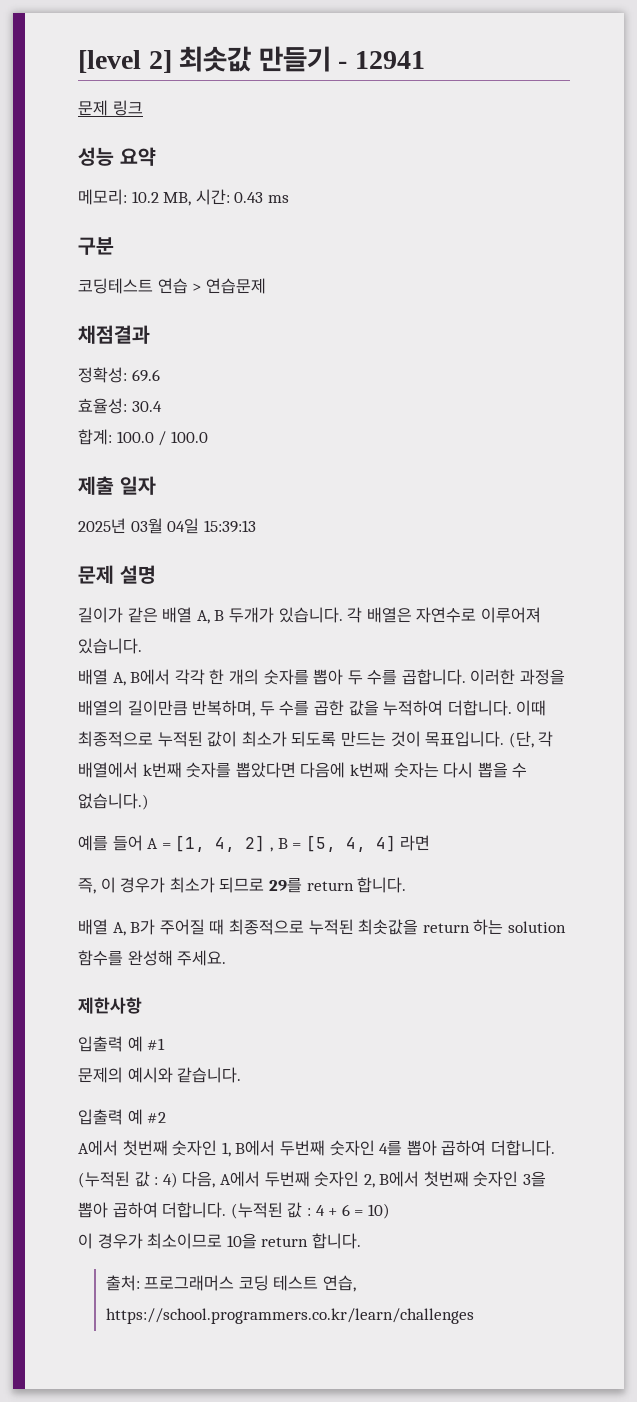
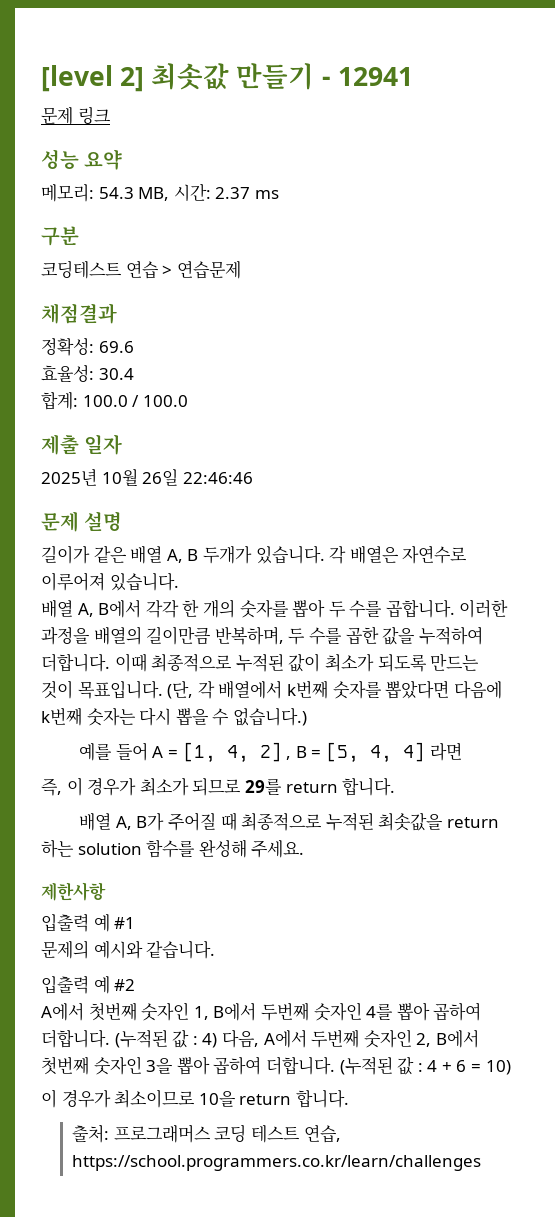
- 메모리: 10.2 MB, 시간: 0.43 ms
+ 메모리: 54.3 MB, 시간: 2.37 ms
- 2025년 03월 04일 15:39:13
+ 2025년 10월 26일 22:46:46

